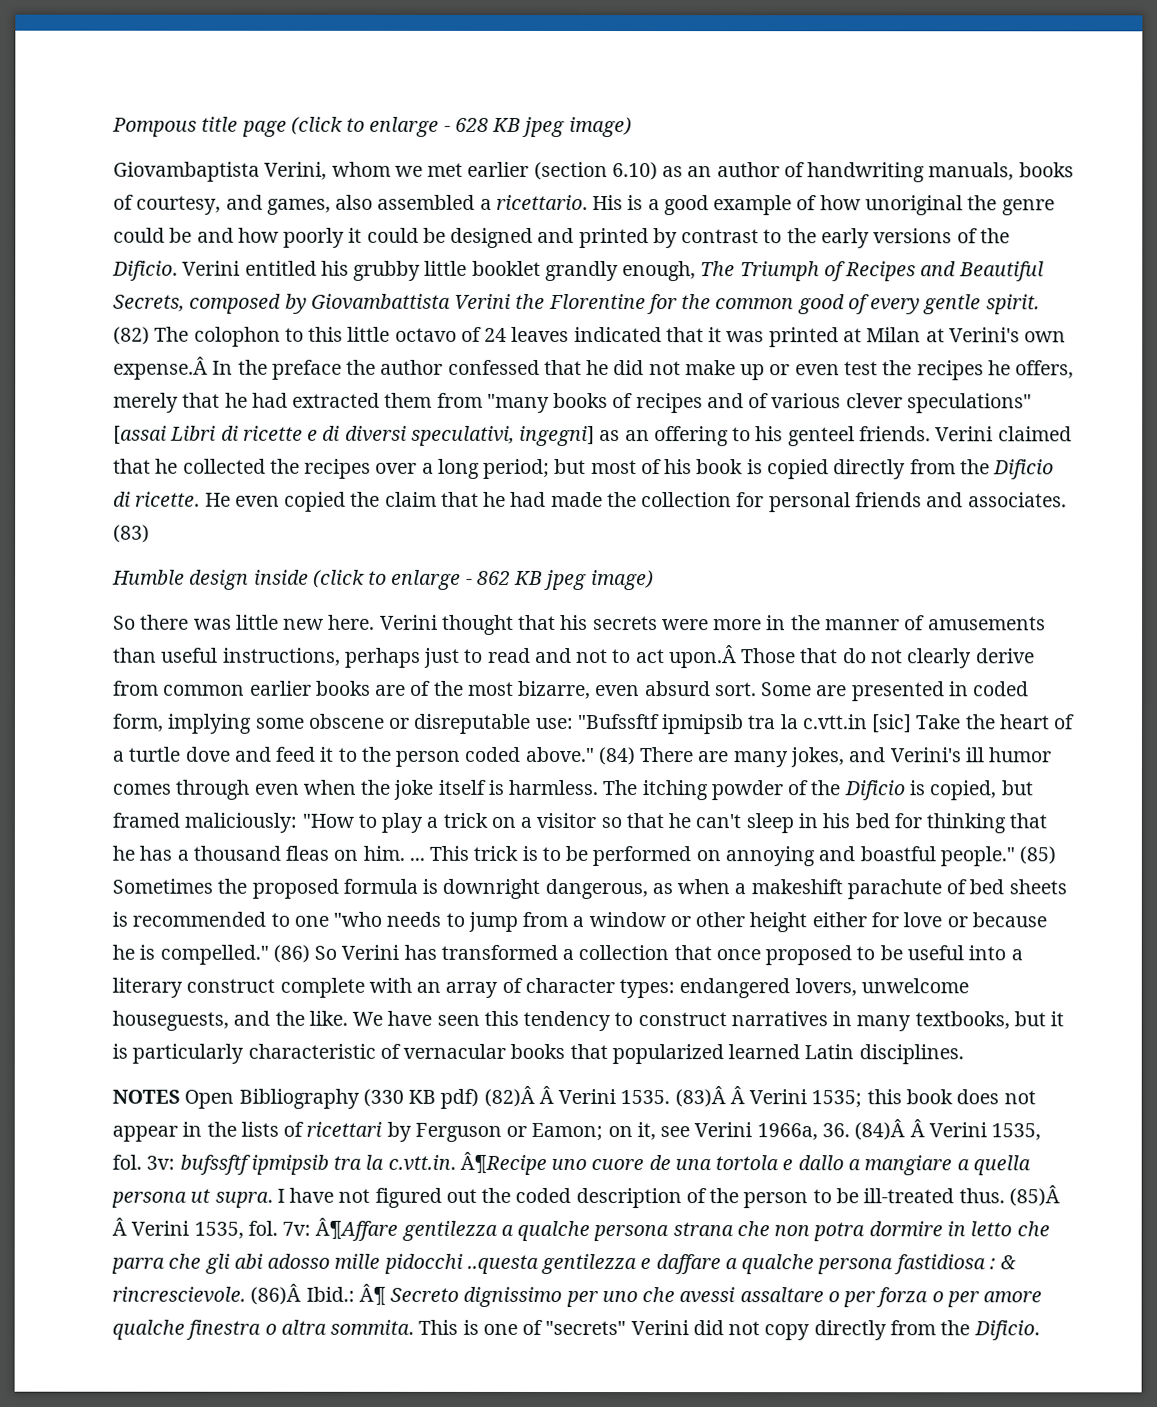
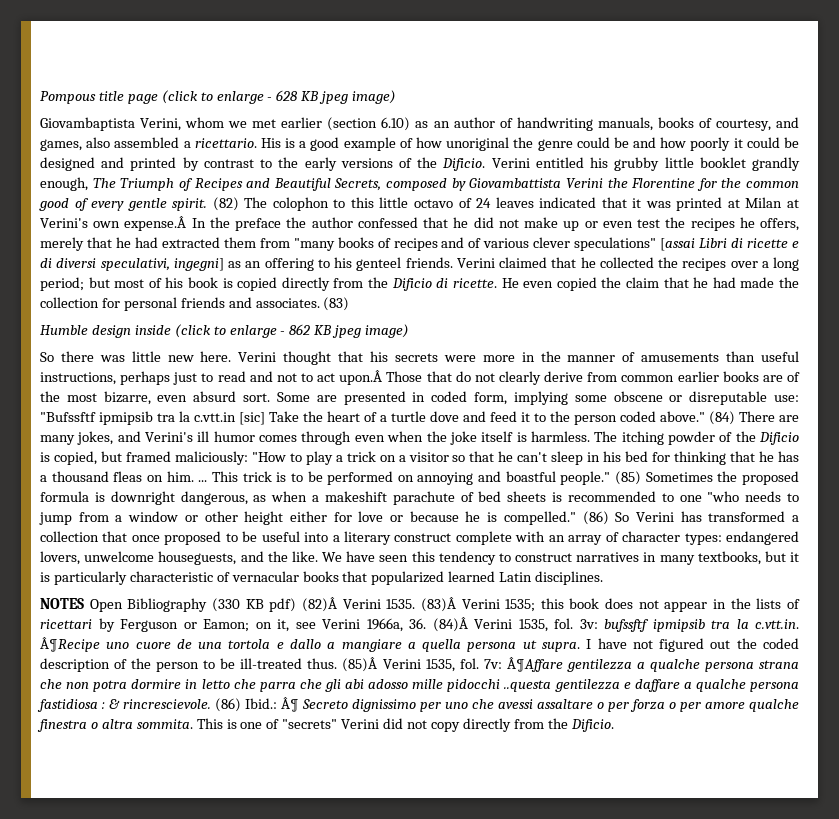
- NOTES Open Bibliography (330 KB pdf) (82)Â Â Verini 1535.
+ NOTES Open Bibliography (330 KB pdf) (82)Â Verini 1535.
- (83)Â Â Verini 1535; this book does not appear in the lists of ricettari by Ferguson or Eamon; on it, see Verini 1966a, 36. (84)Â Â Verini 1535, fol.
+ (83)Â Verini 1535; this book does not appear in the lists of ricettari by Ferguson or Eamon; on it, see Verini 1966a, 36. (84)Â Verini 1535, fol.
- (85)Â Â Verini 1535, fol.
+ (85)Â Verini 1535, fol.
- (86)Â Ibid.: Â¶ Secreto dignissimo per uno che avessi assaltare o per forza o per amore qualche finestra o altra sommita.
+ (86) Ibid.: Â¶ Secreto dignissimo per uno che avessi assaltare o per forza o per amore qualche finestra o altra sommita.

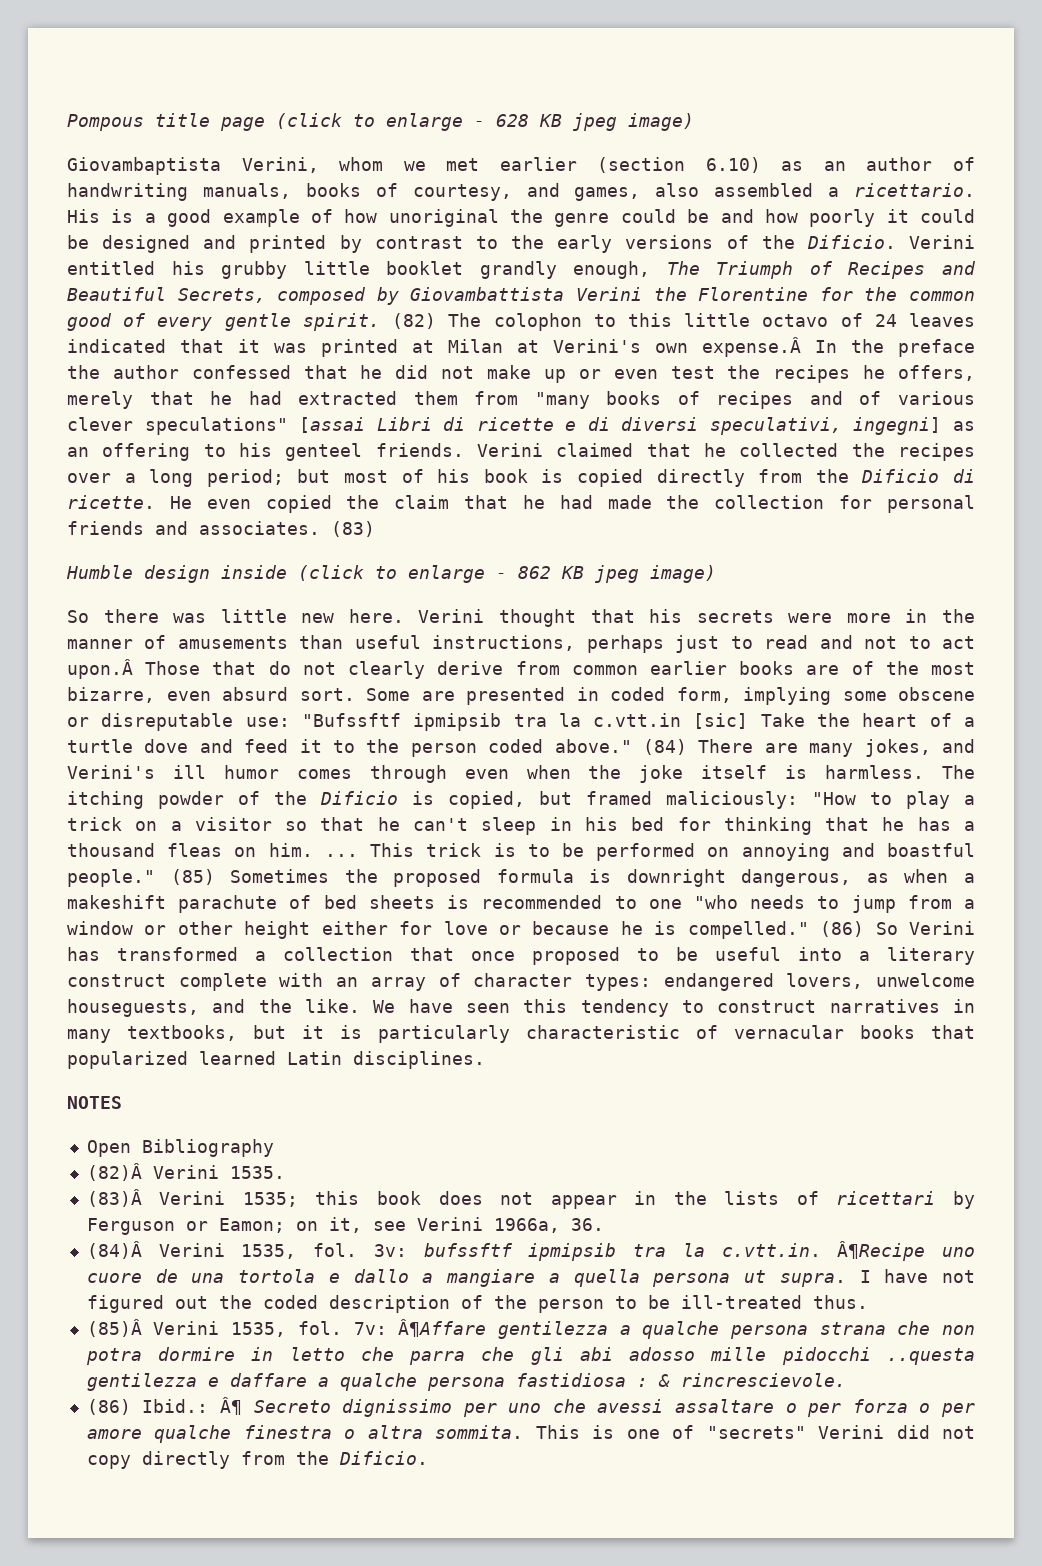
- NOTES Open Bibliography (330 KB pdf) (82)Â Verini 1535. (83)Â Verini 1535; this book does not appear in the lists of ricettari by Ferguson or Eamon; on it, see Verini 1966a, 36. (84)Â Verini 1535, fol.
+ NOTES
+ Open Bibliography
+ (82)Â Verini 1535.
+ (83)Â Verini 1535; this book does not appear in the lists of ricettari by Ferguson or Eamon; on it, see Verini 1966a, 36.
+ (84)Â Verini 1535, fol.
- I have not figured out the coded description of the person to be ill-treated thus. (85)Â Verini 1535, fol.
+ I have not figured out the coded description of the person to be ill-treated thus.
+ (85)Â Verini 1535, fol.
- 7v: Â¶Affare gentilezza a qualche persona strana che non potra dormire in letto che parra che gli abi adosso mille pidocchi ..questa gentilezza e daffare a qualche persona fastidiosa : & rincrescievole. (86) Ibid.: Â¶ Secreto dignissimo per uno che avessi assaltare o per forza o per amore qualche finestra o altra sommita.
+ 7v: Â¶Affare gentilezza a qualche persona strana che non potra dormire in letto che parra che gli abi adosso mille pidocchi ..questa gentilezza e daffare a qualche persona fastidiosa : & rincrescievole.
+ (86) Ibid.: Â¶ Secreto dignissimo per uno che avessi assaltare o per forza o per amore qualche finestra o altra sommita.

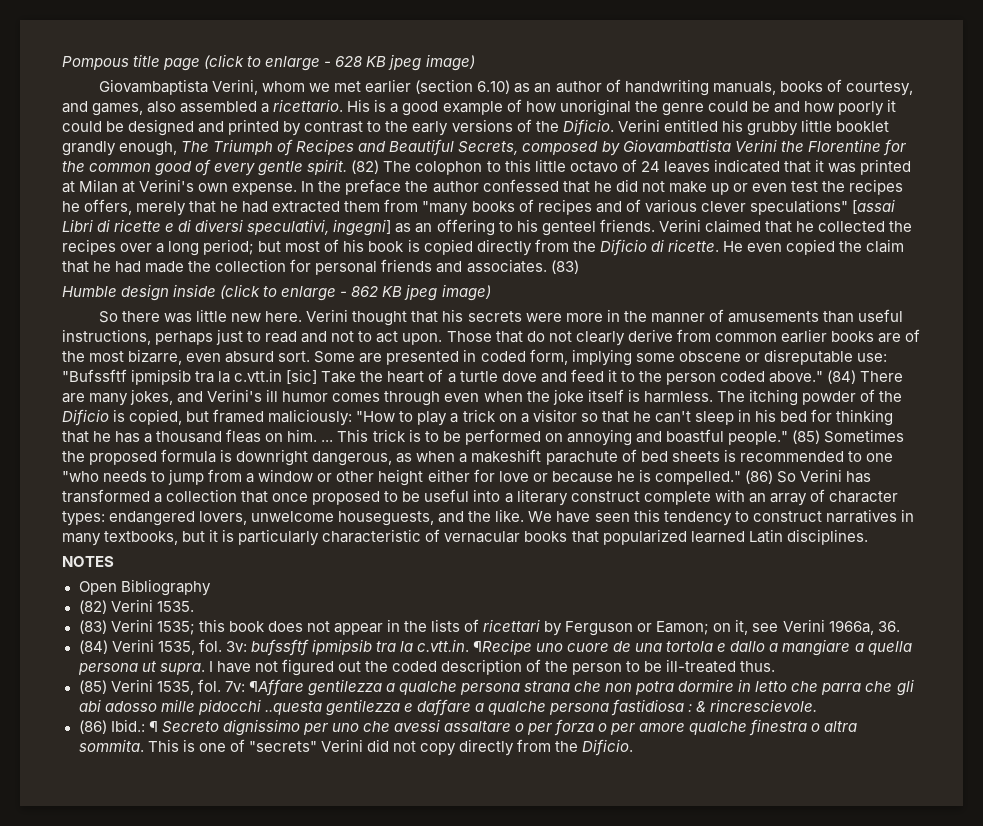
- (82) The colophon to this little octavo of 24 leaves indicated that it was printed at Milan at Verini's own expense.Â In the preface the author confessed that he did not make up or even test the recipes he offers, merely that he had extracted them from "many books of recipes and of various clever speculations" [assai Libri di ricette e di diversi speculativi, ingegni] as an offering to his genteel friends.
+ (82) The colophon to this little octavo of 24 leaves indicated that it was printed at Milan at Verini's own expense. In the preface the author confessed that he did not make up or even test the recipes he offers, merely that he had extracted them from "many books of recipes and of various clever speculations" [assai Libri di ricette e di diversi speculativi, ingegni] as an offering to his genteel friends.
- Verini thought that his secrets were more in the manner of amusements than useful instructions, perhaps just to read and not to act upon.Â Those that do not clearly derive from common earlier books are of the most bizarre, even absurd sort.
+ Verini thought that his secrets were more in the manner of amusements than useful instructions, perhaps just to read and not to act upon. Those that do not clearly derive from common earlier books are of the most bizarre, even absurd sort.
- (82)Â Verini 1535.
+ (82) Verini 1535.
- (83)Â Verini 1535; this book does not appear in the lists of ricettari by Ferguson or Eamon; on it, see Verini 1966a, 36.
+ (83) Verini 1535; this book does not appear in the lists of ricettari by Ferguson or Eamon; on it, see Verini 1966a, 36.
- (84)Â Verini 1535, fol.
+ (84) Verini 1535, fol.
- 3v: bufssftf ipmipsib tra la c.vtt.in. Â¶Recipe uno cuore de una tortola e dallo a mangiare a quella persona ut supra.
+ 3v: bufssftf ipmipsib tra la c.vtt.in. ¶Recipe uno cuore de una tortola e dallo a mangiare a quella persona ut supra.
- (85)Â Verini 1535, fol.
+ (85) Verini 1535, fol.
- 7v: Â¶Affare gentilezza a qualche persona strana che non potra dormire in letto che parra che gli abi adosso mille pidocchi ..questa gentilezza e daffare a qualche persona fastidiosa : & rincrescievole.
+ 7v: ¶Affare gentilezza a qualche persona strana che non potra dormire in letto che parra che gli abi adosso mille pidocchi ..questa gentilezza e daffare a qualche persona fastidiosa : & rincrescievole.
- (86) Ibid.: Â¶ Secreto dignissimo per uno che avessi assaltare o per forza o per amore qualche finestra o altra sommita.
+ (86) Ibid.: ¶ Secreto dignissimo per uno che avessi assaltare o per forza o per amore qualche finestra o altra sommita.

